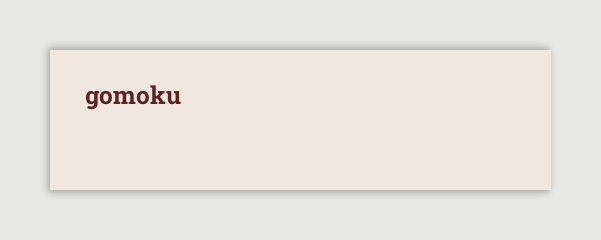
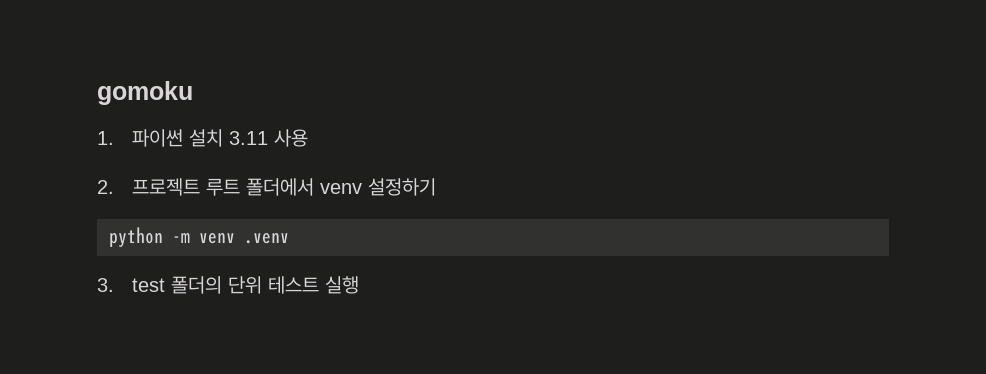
+ 1. 파이썬 설치 3.11 사용
+ 2. 프로젝트 루트 폴더에서 venv 설정하기
+ python -m venv .venv
+ 3. test 폴더의 단위 테스트 실행

